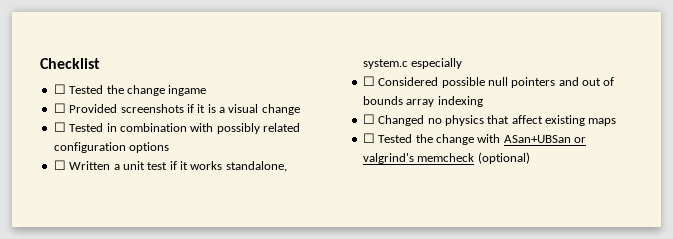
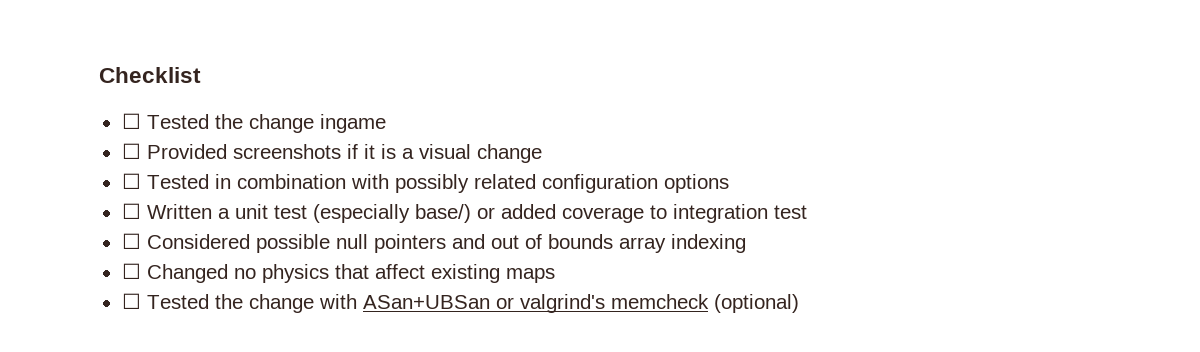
- ☐ Written a unit test if it works standalone, system.c especially
+ ☐ Written a unit test (especially base/) or added coverage to integration test

